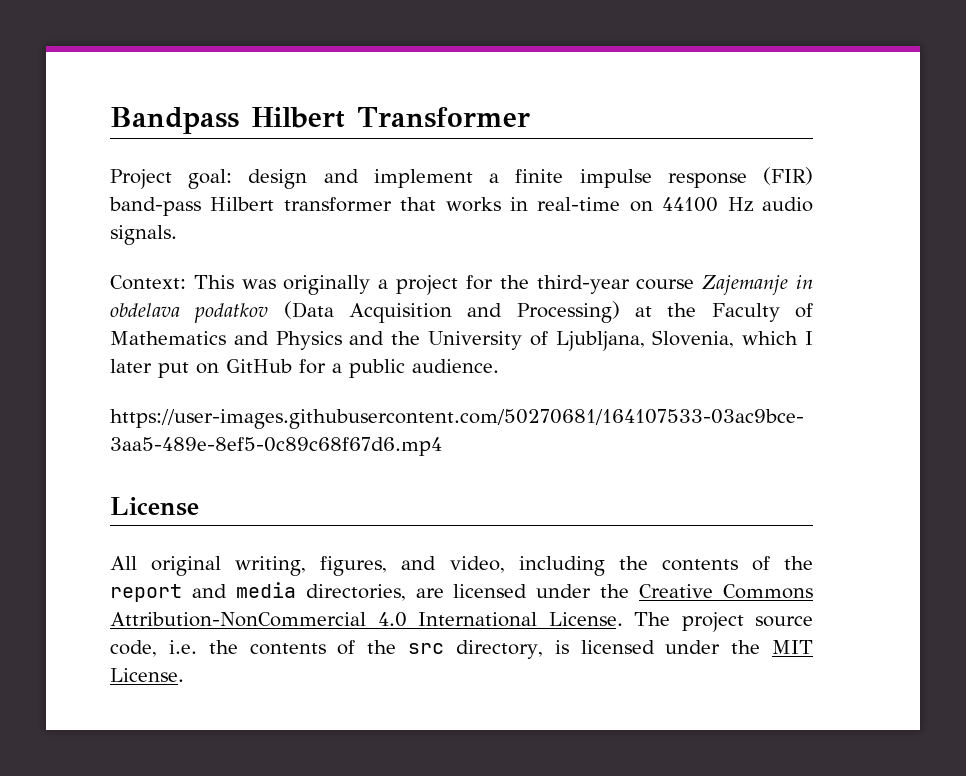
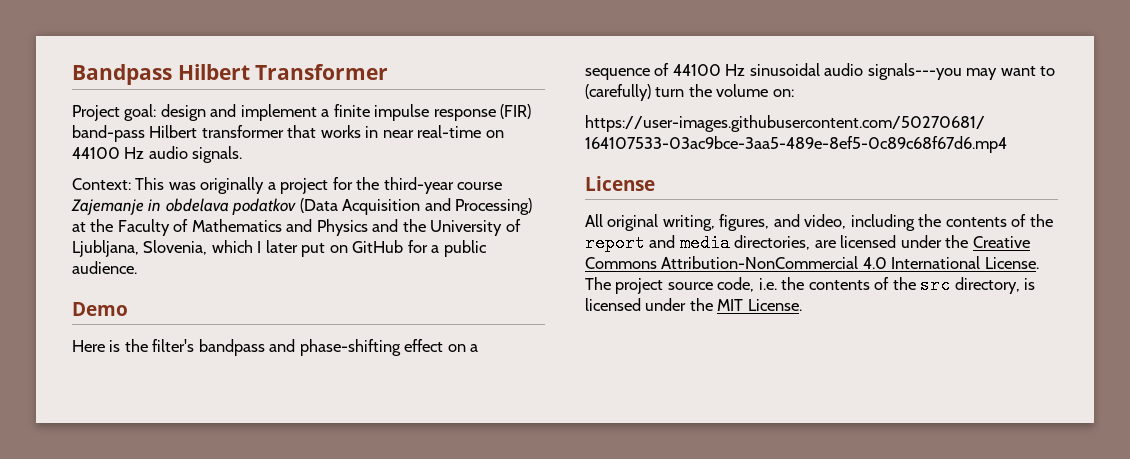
- Project goal: design and implement a finite impulse response (FIR) band-pass Hilbert transformer that works in real-time on 44100 Hz audio signals.
+ Project goal: design and implement a finite impulse response (FIR) band-pass Hilbert transformer that works in near real-time on 44100 Hz audio signals.
+ Demo
+ Here is the filter's bandpass and phase-shifting effect on a sequence of 44100 Hz sinusoidal audio signals---you may want to (carefully) turn the volume on:

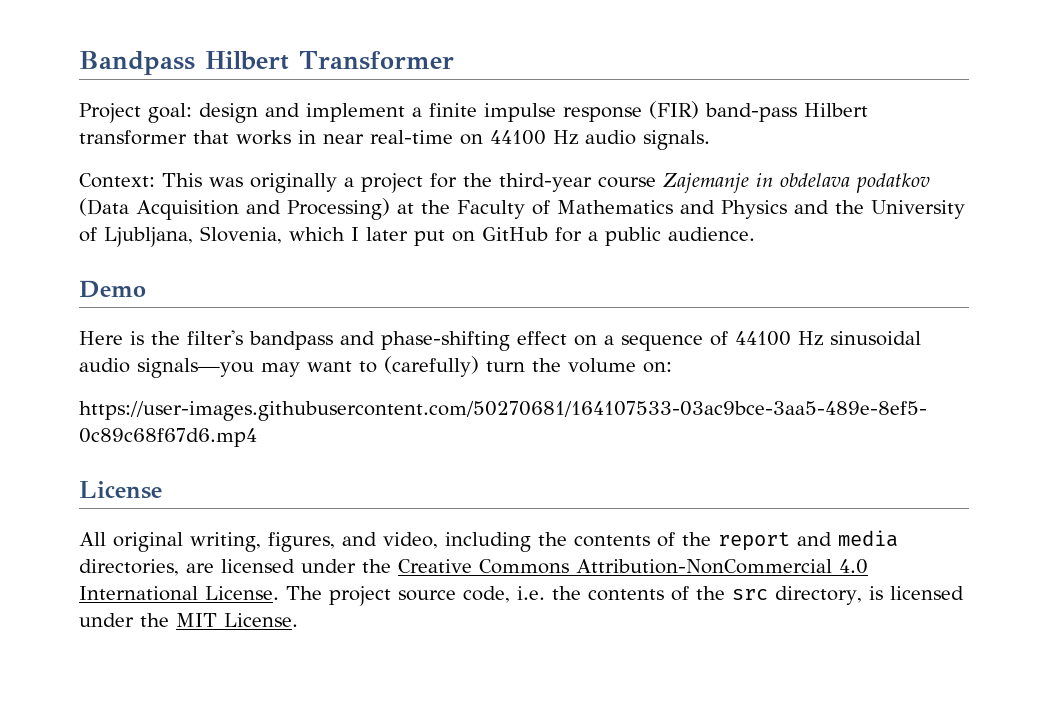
- Here is the filter's bandpass and phase-shifting effect on a sequence of 44100 Hz sinusoidal audio signals---you may want to (carefully) turn the volume on:
+ Here is the filter's bandpass and phase-shifting effect on a sequence of 44100 Hz sinusoidal audio signals—you may want to (carefully) turn the volume on:

